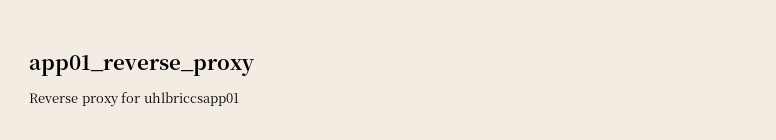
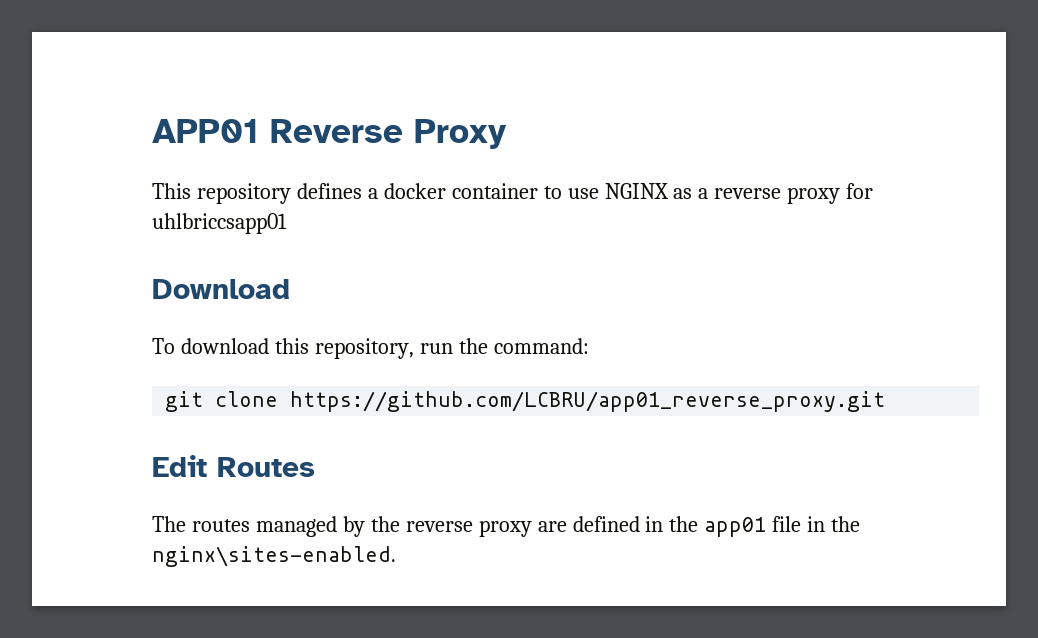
- app01_reverse_proxy
- Reverse proxy for uhlbriccsapp01
+ APP01 Reverse Proxy
+ This repository defines a docker container to use NGINX as a reverse proxy for uhlbriccsapp01
+ Download
+ To download this repository, run the command:
+ git clone https://github.com/LCBRU/app01_reverse_proxy.git
+ Edit Routes
+ The routes managed by the reverse proxy are defined in the app01 file in the nginx\sites-enabled.

